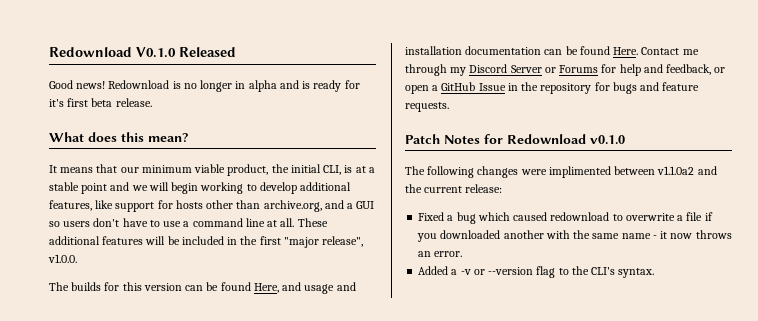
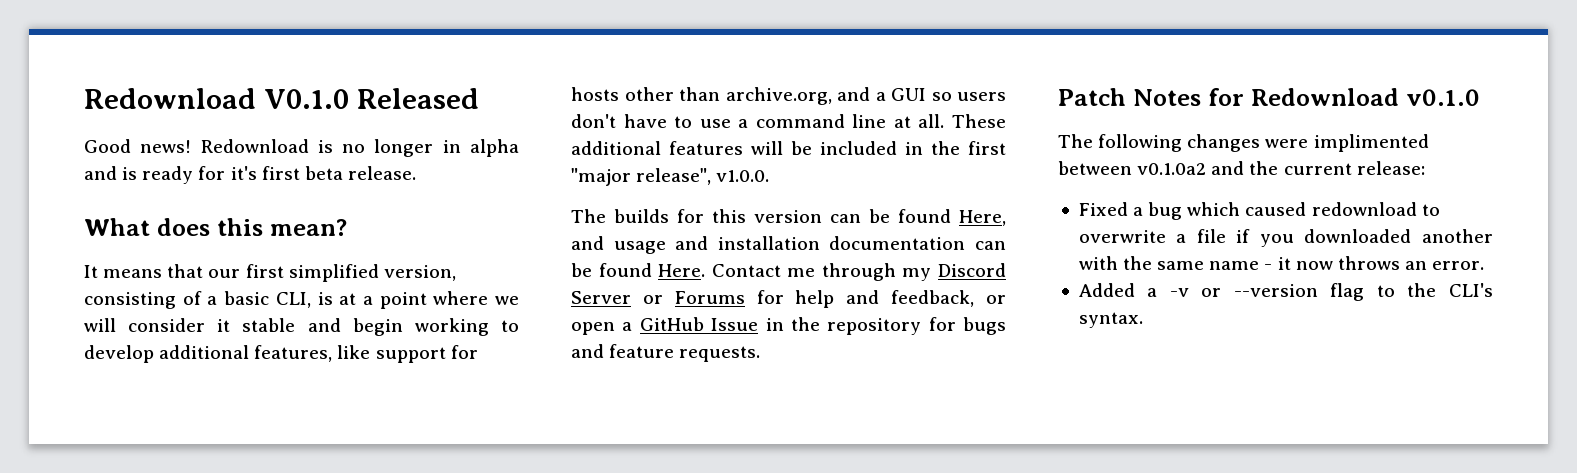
- It means that our minimum viable product, the initial CLI, is at a stable point and we will begin working to develop additional features, like support for hosts other than archive.org, and a GUI so users don't have to use a command line at all.
+ It means that our first simplified version, consisting of a basic CLI, is at a point where we will consider it stable and begin working to develop additional features, like support for hosts other than archive.org, and a GUI so users don't have to use a command line at all.
- The following changes were implimented between v1.1.0a2 and the current release:
+ The following changes were implimented between v0.1.0a2 and the current release:

